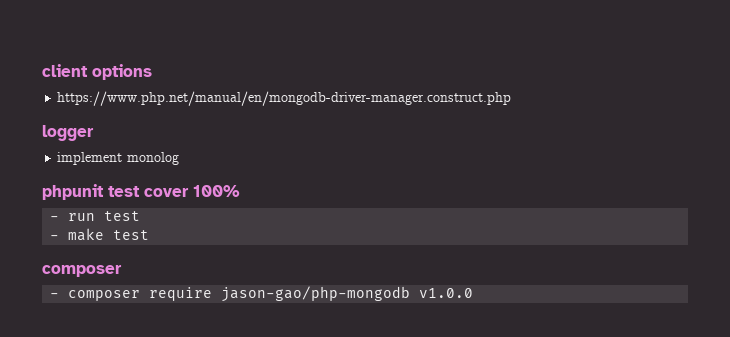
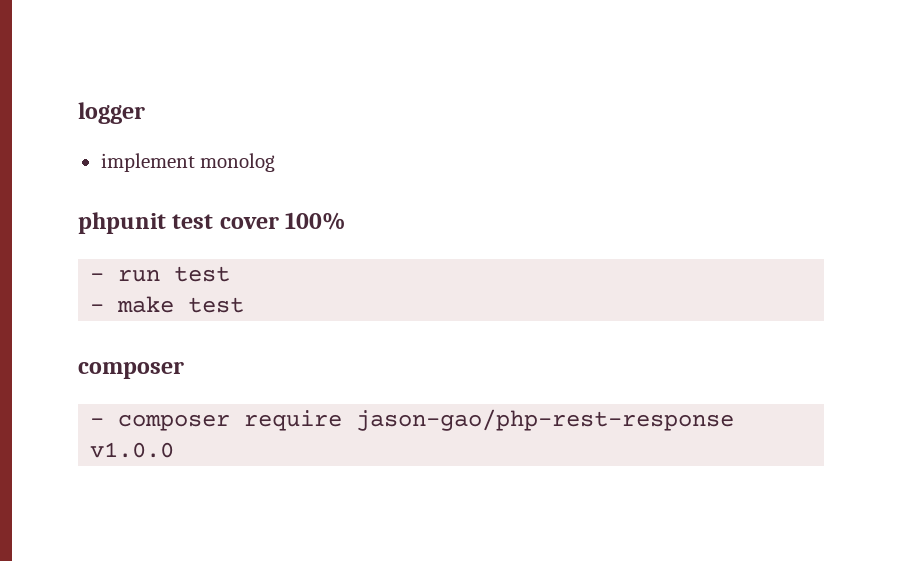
- client options
- https://www.php.net/manual/en/mongodb-driver-manager.construct.php
- - composer require jason-gao/php-mongodb v1.0.0
+ - composer require jason-gao/php-rest-response v1.0.0

